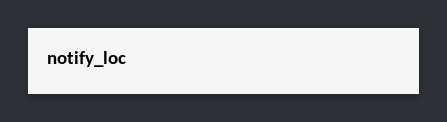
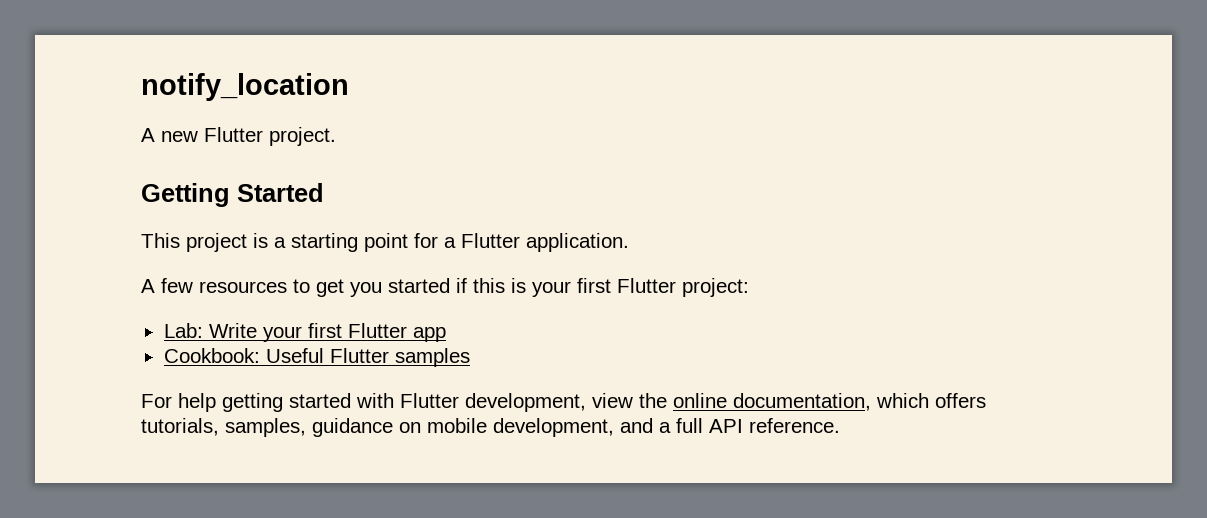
- notify_loc
+ notify_location
+ A new Flutter project.
+ Getting Started
+ This project is a starting point for a Flutter application.
+ A few resources to get you started if this is your first Flutter project:
+ Lab: Write your first Flutter app
+ Cookbook: Useful Flutter samples
+ For help getting started with Flutter development, view the online documentation, which offers tutorials, samples, guidance on mobile development, and a full API reference.

